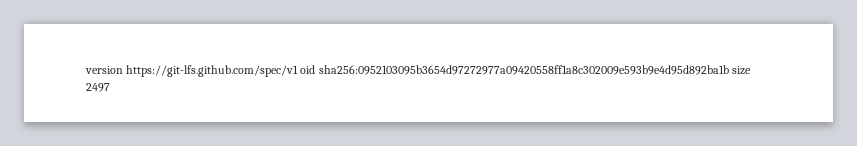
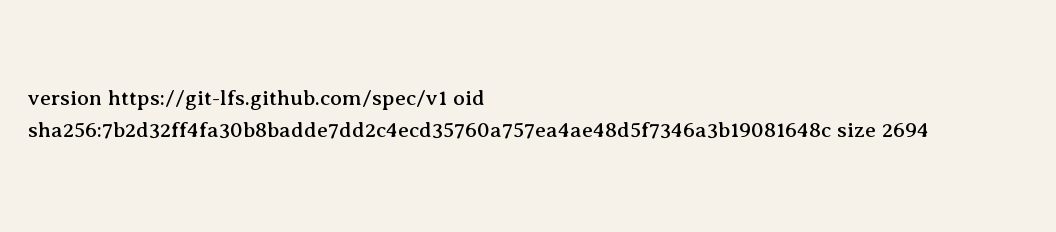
- version https://git-lfs.github.com/spec/v1 oid sha256:0952103095b3654d97272977a09420558ff1a8c302009e593b9e4d95d892ba1b size 2497
+ version https://git-lfs.github.com/spec/v1 oid sha256:7b2d32ff4fa30b8badde7dd2c4ecd35760a757ea4ae48d5f7346a3b19081648c size 2694

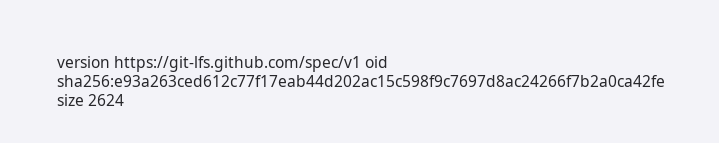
- version https://git-lfs.github.com/spec/v1 oid sha256:7b2d32ff4fa30b8badde7dd2c4ecd35760a757ea4ae48d5f7346a3b19081648c size 2694
+ version https://git-lfs.github.com/spec/v1 oid sha256:e93a263ced612c77f17eab44d202ac15c598f9c7697d8ac24266f7b2a0ca42fe size 2624

